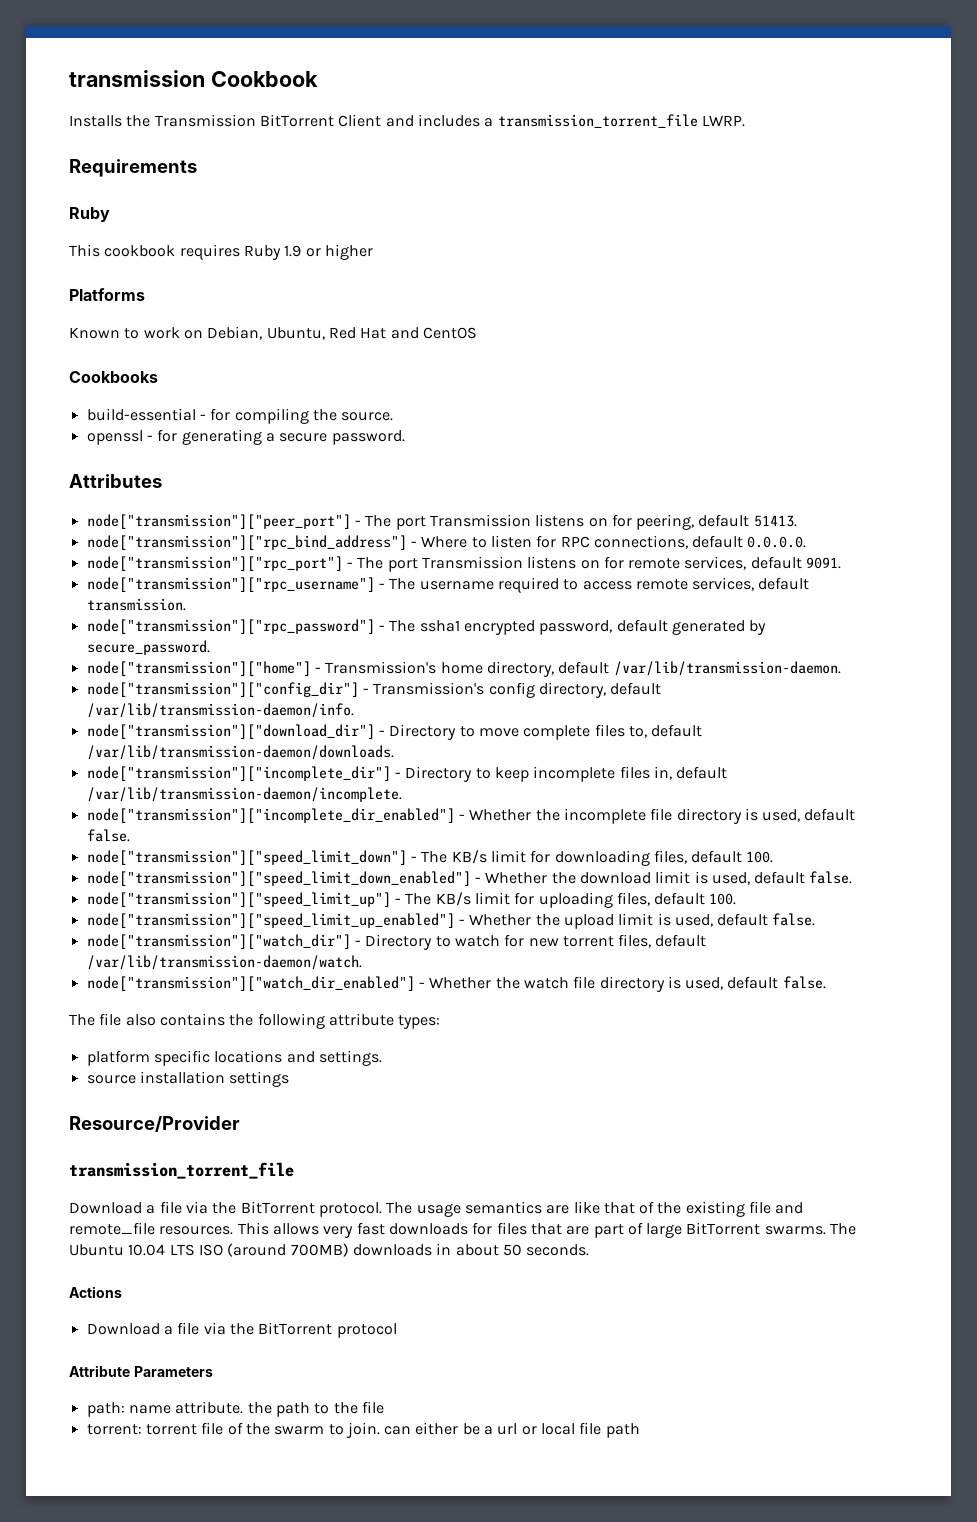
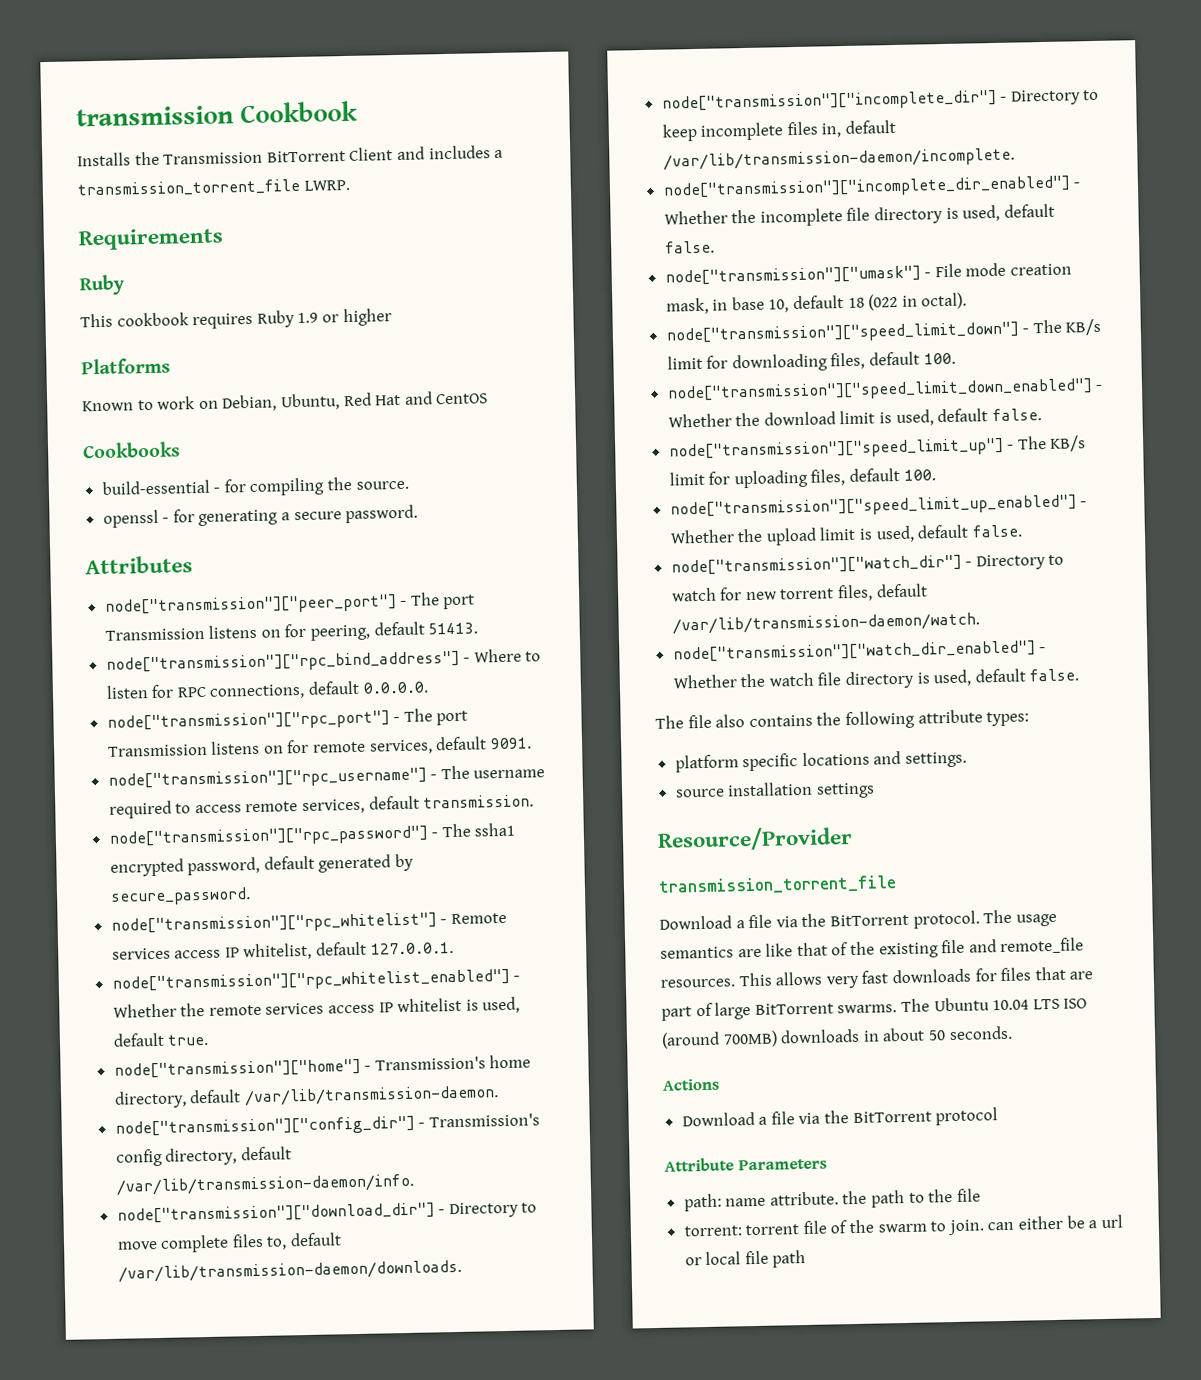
+ node["transmission"]["rpc_whitelist"] - Remote services access IP whitelist, default 127.0.0.1.
+ node["transmission"]["rpc_whitelist_enabled"] - Whether the remote services access IP whitelist is used, default true.
+ node["transmission"]["umask"] - File mode creation mask, in base 10, default 18 (022 in octal).

